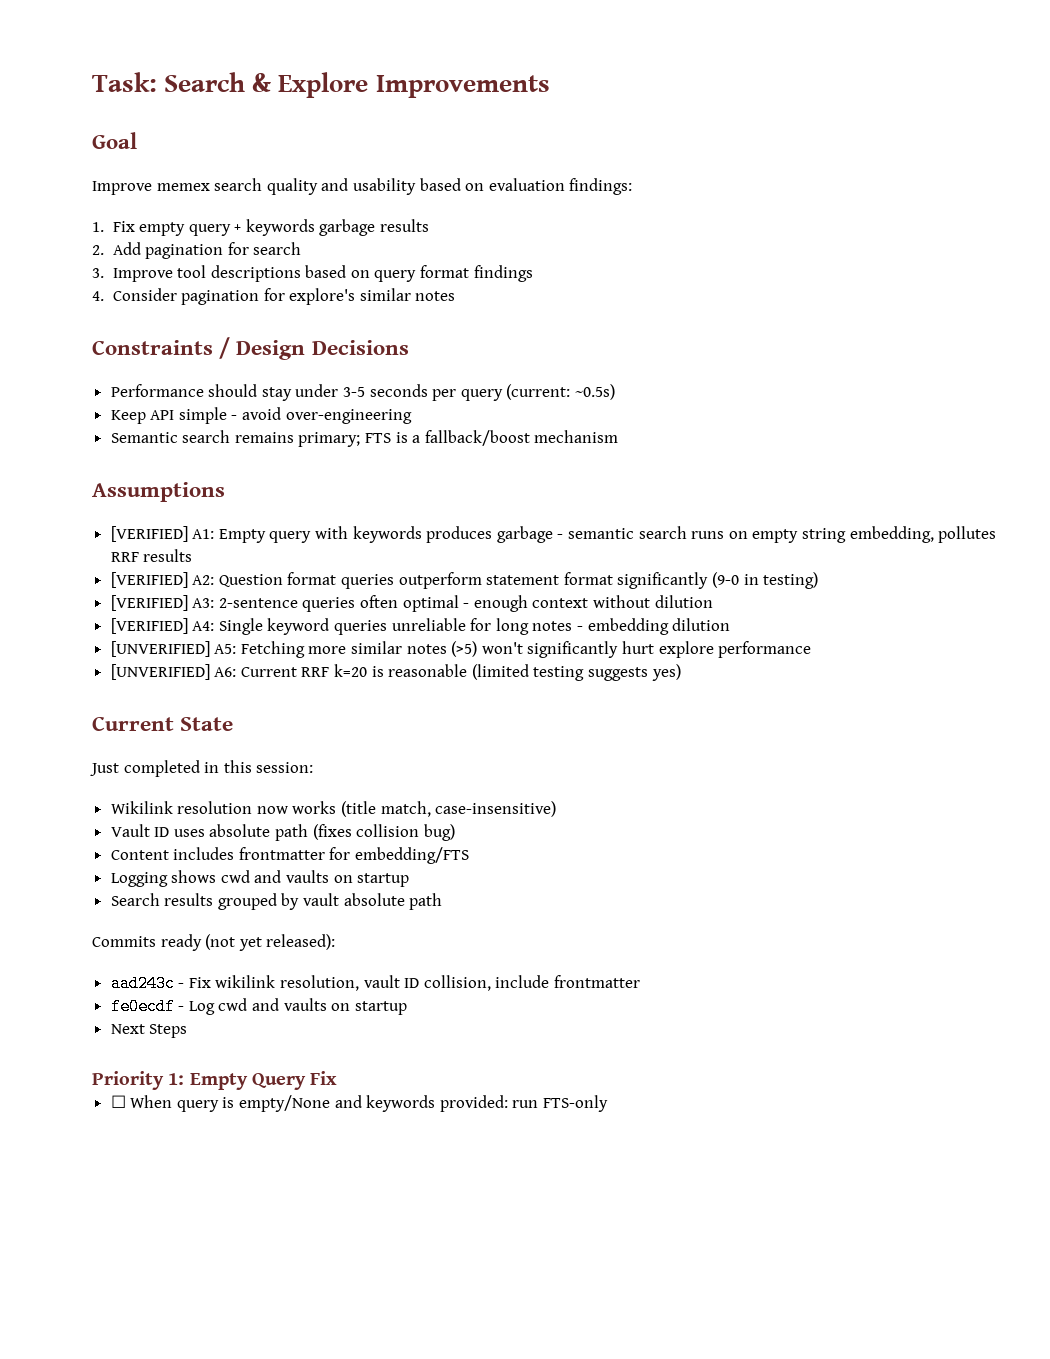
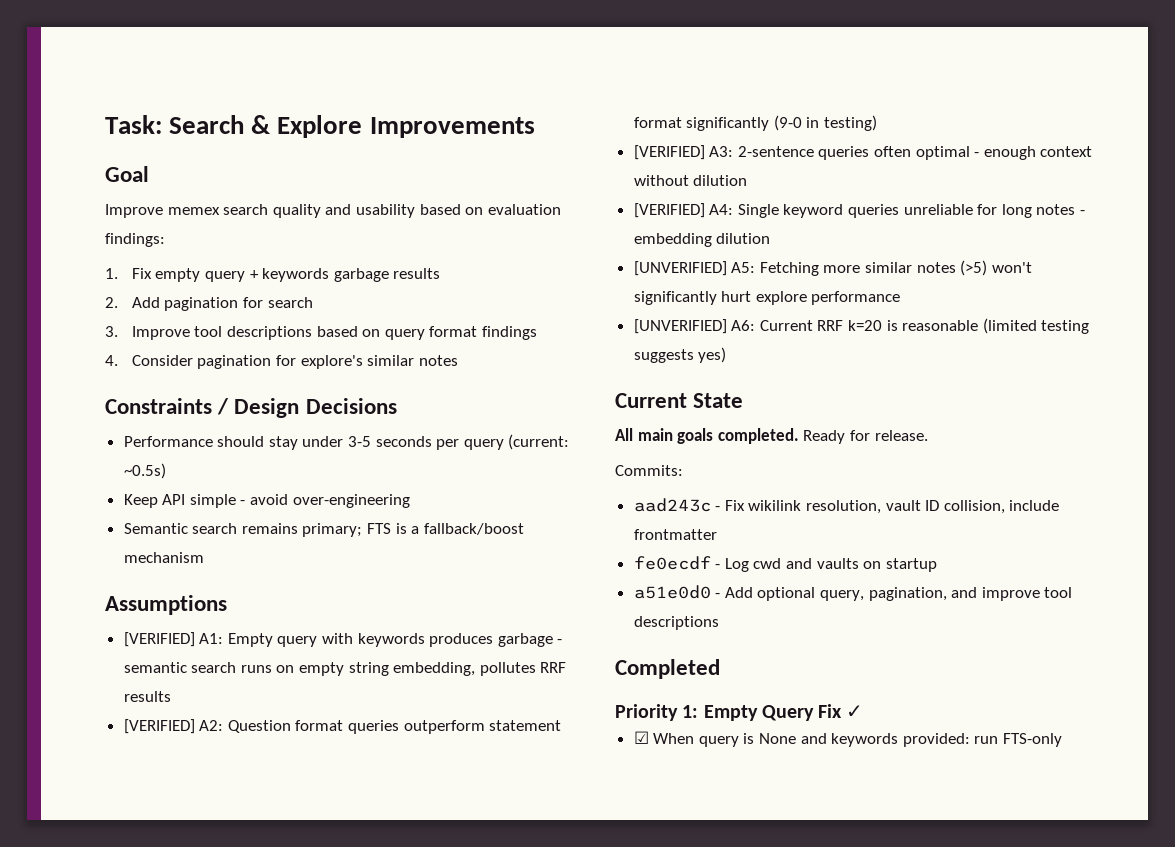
- Just completed in this session:
- Wikilink resolution now works (title match, case-insensitive)
- Vault ID uses absolute path (fixes collision bug)
- Content includes frontmatter for embedding/FTS
- Logging shows cwd and vaults on startup
- Search results grouped by vault absolute path
- Commits ready (not yet released):
+ All main goals completed. Ready for release.
+ Commits:
- Next Steps
+ a51e0d0 - Add optional query, pagination, and improve tool descriptions
+ Completed
- Priority 1: Empty Query Fix
- ☐ When query is empty/None and keywords provided: run FTS-only
+ Priority 1: Empty Query Fix ✓
+ ☑ When query is None and keywords provided: run FTS-only

